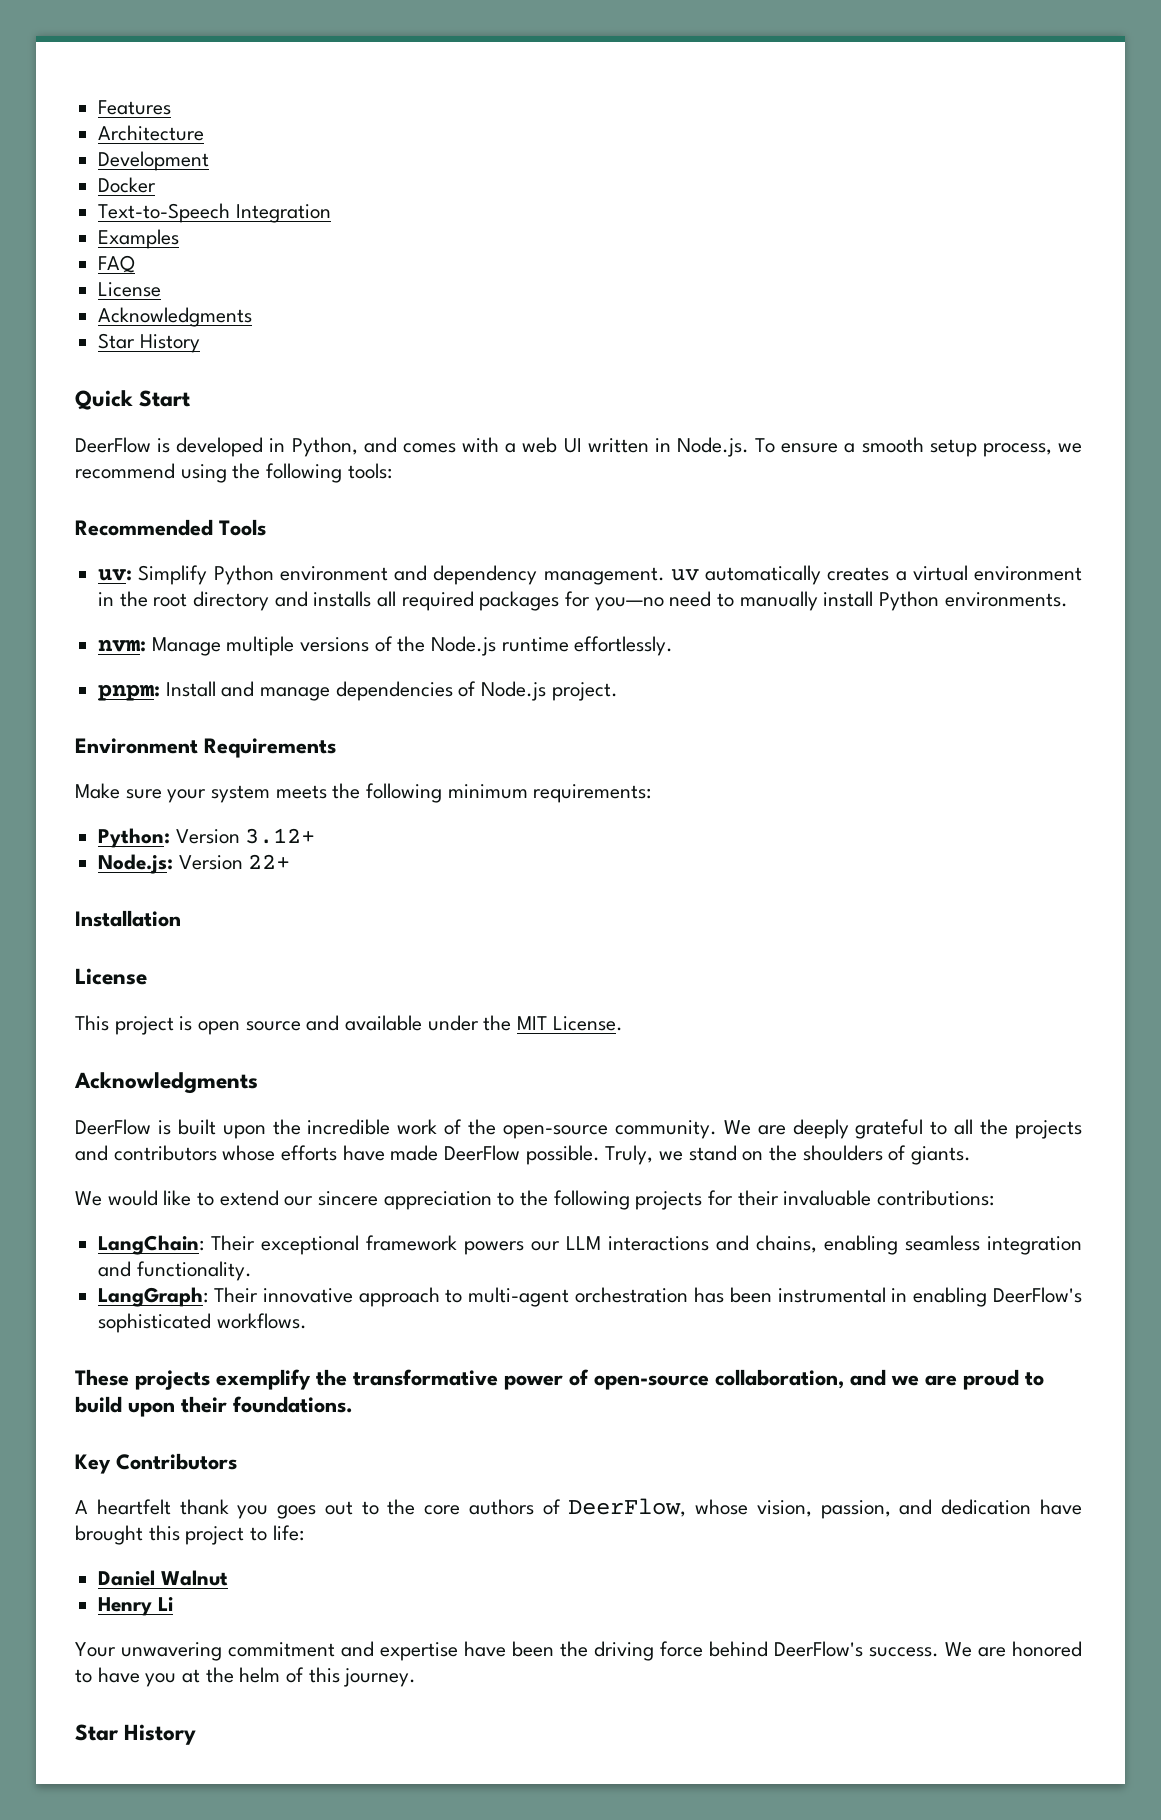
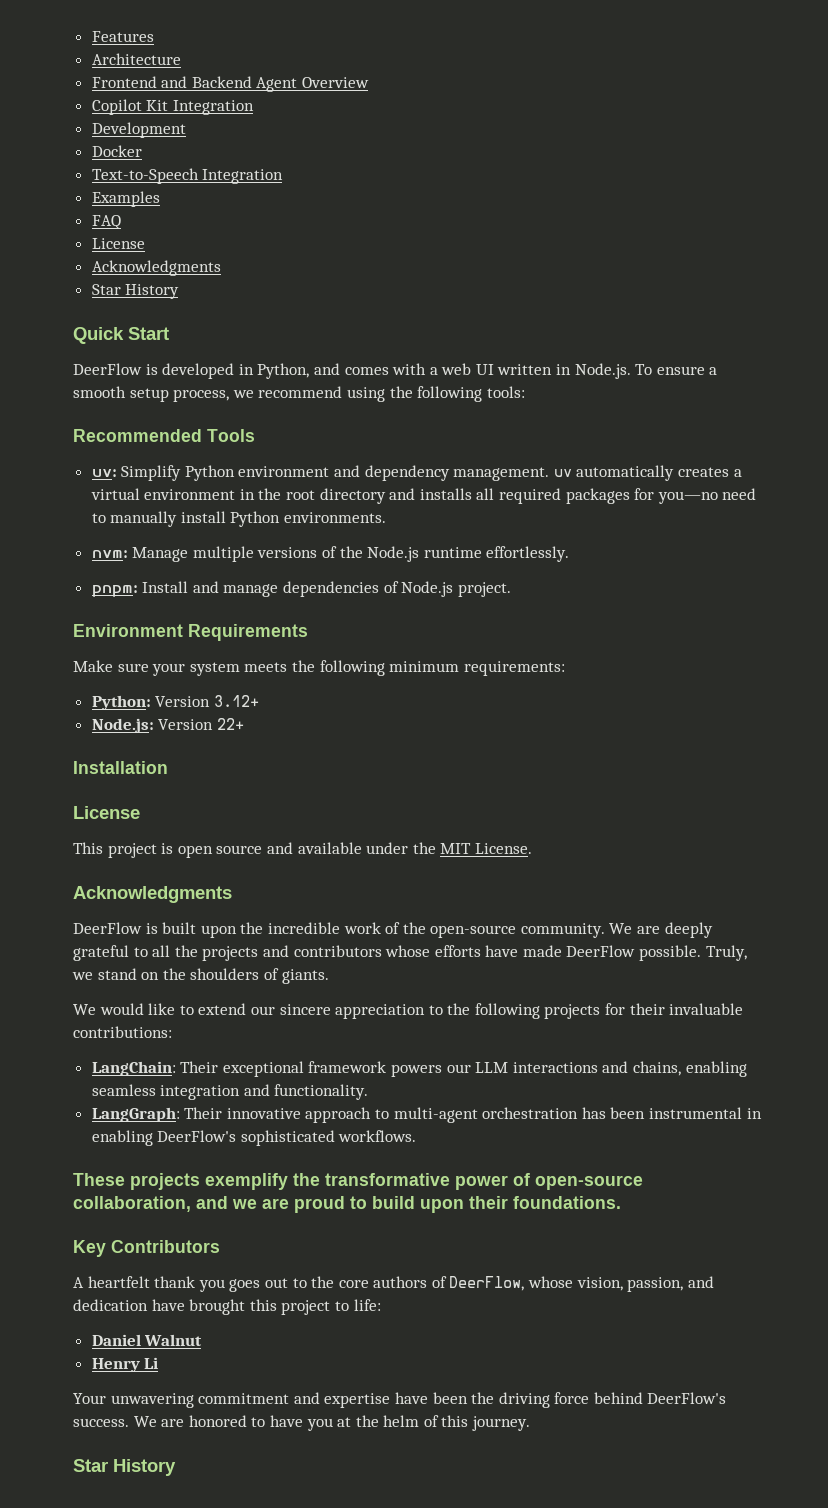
+ Frontend and Backend Agent Overview
+ Copilot Kit Integration

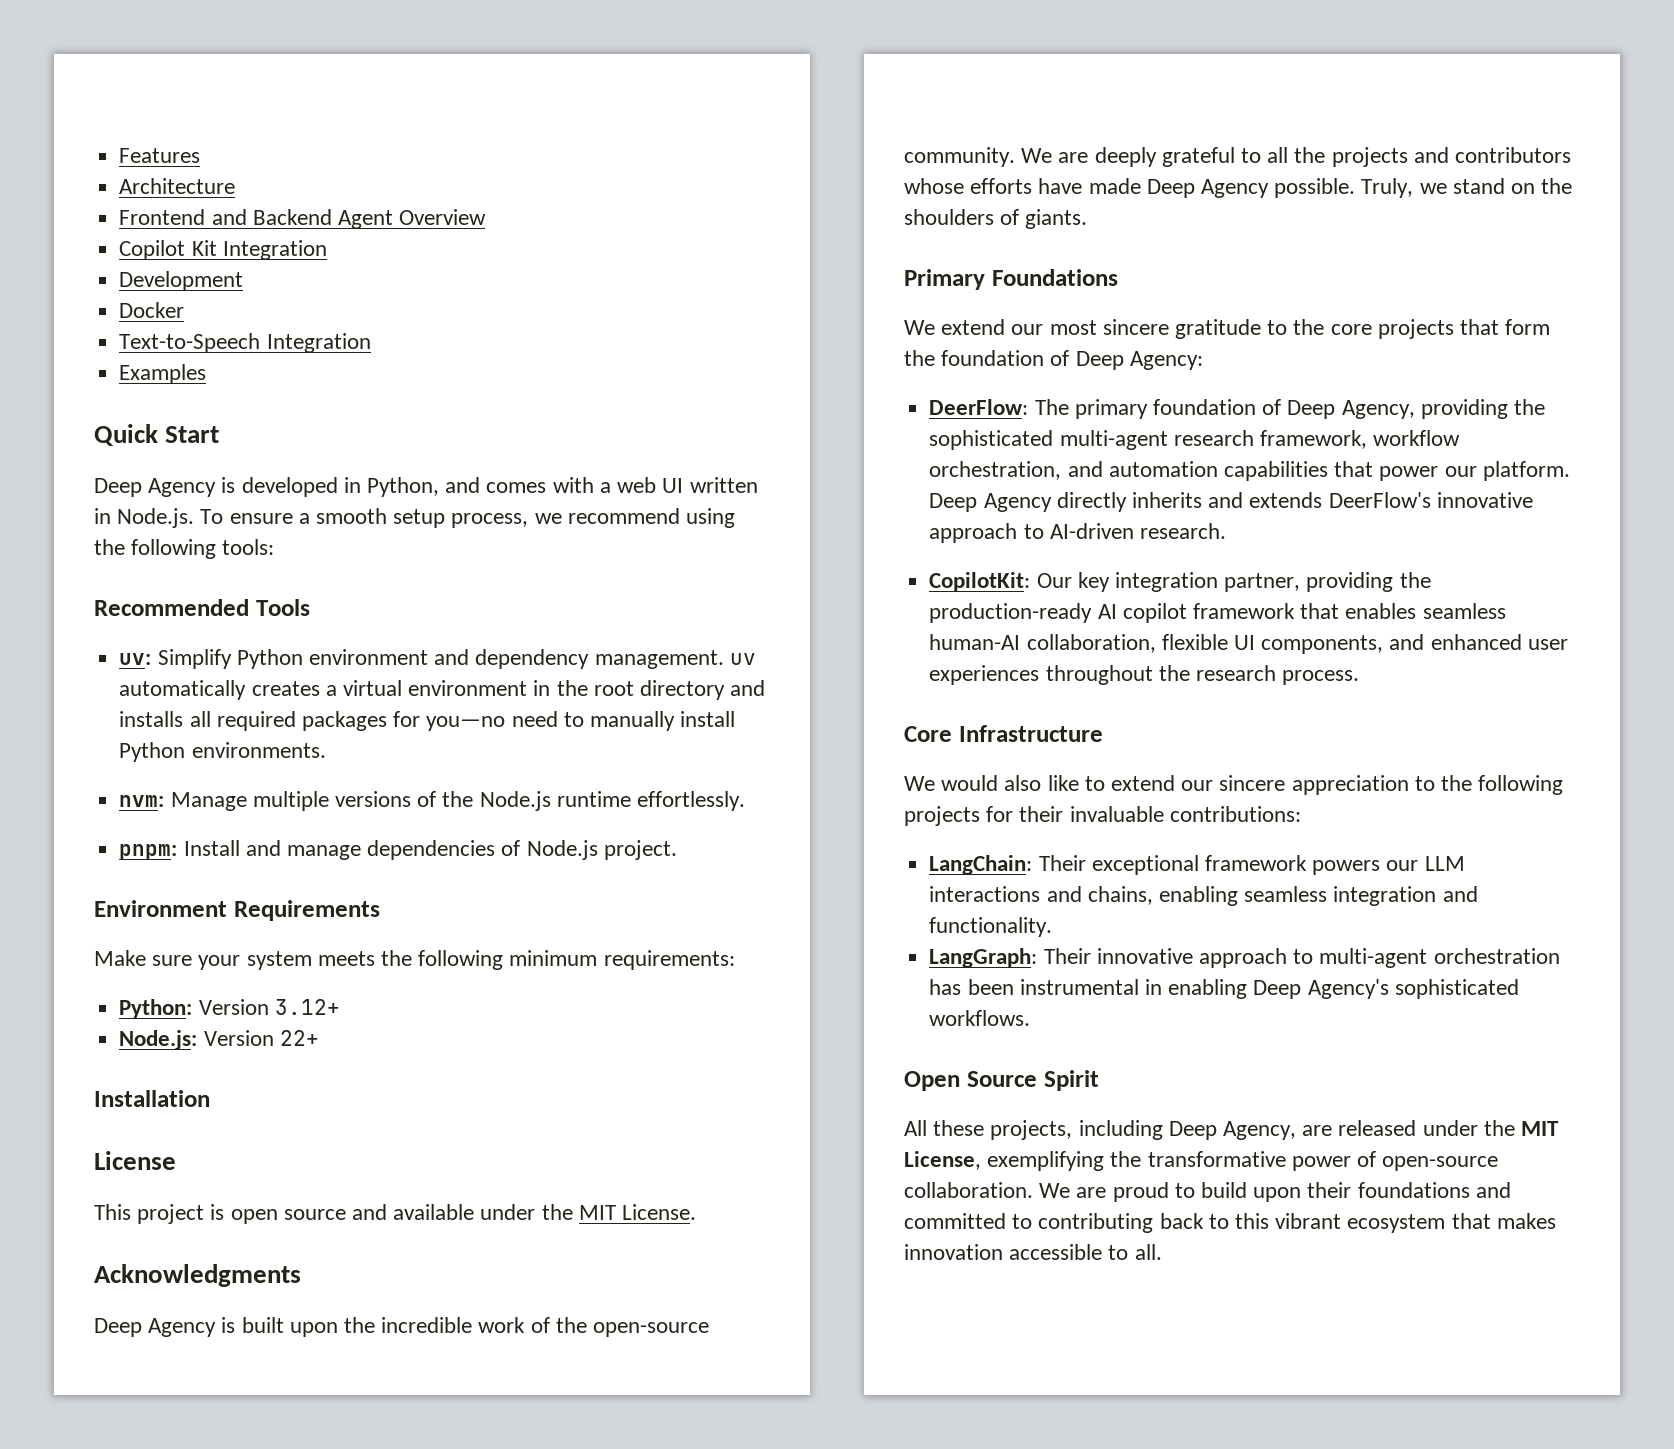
- FAQ
- License
- Acknowledgments
- Star History
- DeerFlow is developed in Python, and comes with a web UI written in Node.js. To ensure a smooth setup process, we recommend using the following tools:
+ Deep Agency is developed in Python, and comes with a web UI written in Node.js. To ensure a smooth setup process, we recommend using the following tools:
- DeerFlow is built upon the incredible work of the open-source community.
+ Deep Agency is built upon the incredible work of the open-source community.
- We are deeply grateful to all the projects and contributors whose efforts have made DeerFlow possible.
+ We are deeply grateful to all the projects and contributors whose efforts have made Deep Agency possible.
+ Primary Foundations
+ We extend our most sincere gratitude to the core projects that form the foundation of Deep Agency:
+ DeerFlow: The primary foundation of Deep Agency, providing the sophisticated multi-agent research framework, workflow orchestration, and automation capabilities that power our platform. Deep Agency directly inherits and extends DeerFlow's innovative approach to AI-driven research.
+ CopilotKit: Our key integration partner, providing the production-ready AI copilot framework that enables seamless human-AI collaboration, flexible UI components, and enhanced user experiences throughout the research process.
+ Core Infrastructure
- We would like to extend our sincere appreciation to the following projects for their invaluable contributions:
+ We would also like to extend our sincere appreciation to the following projects for their invaluable contributions:
- LangGraph: Their innovative approach to multi-agent orchestration has been instrumental in enabling DeerFlow's sophisticated workflows.
+ LangGraph: Their innovative approach to multi-agent orchestration has been instrumental in enabling Deep Agency's sophisticated workflows.
- These projects exemplify the transformative power of open-source collaboration, and we are proud to build upon their foundations.
- Key Contributors
- A heartfelt thank you goes out to the core authors of DeerFlow, whose vision, passion, and dedication have brought this project to life:
- Daniel Walnut
- Henry Li
- Your unwavering commitment and expertise have been the driving force behind DeerFlow's success. We are honored to have you at the helm of this journey.
- Star History
+ Open Source Spirit
+ All these projects, including Deep Agency, are released under the MIT License, exemplifying the transformative power of open-source collaboration. We are proud to build upon their foundations and committed to contributing back to this vibrant ecosystem that makes innovation accessible to all.

